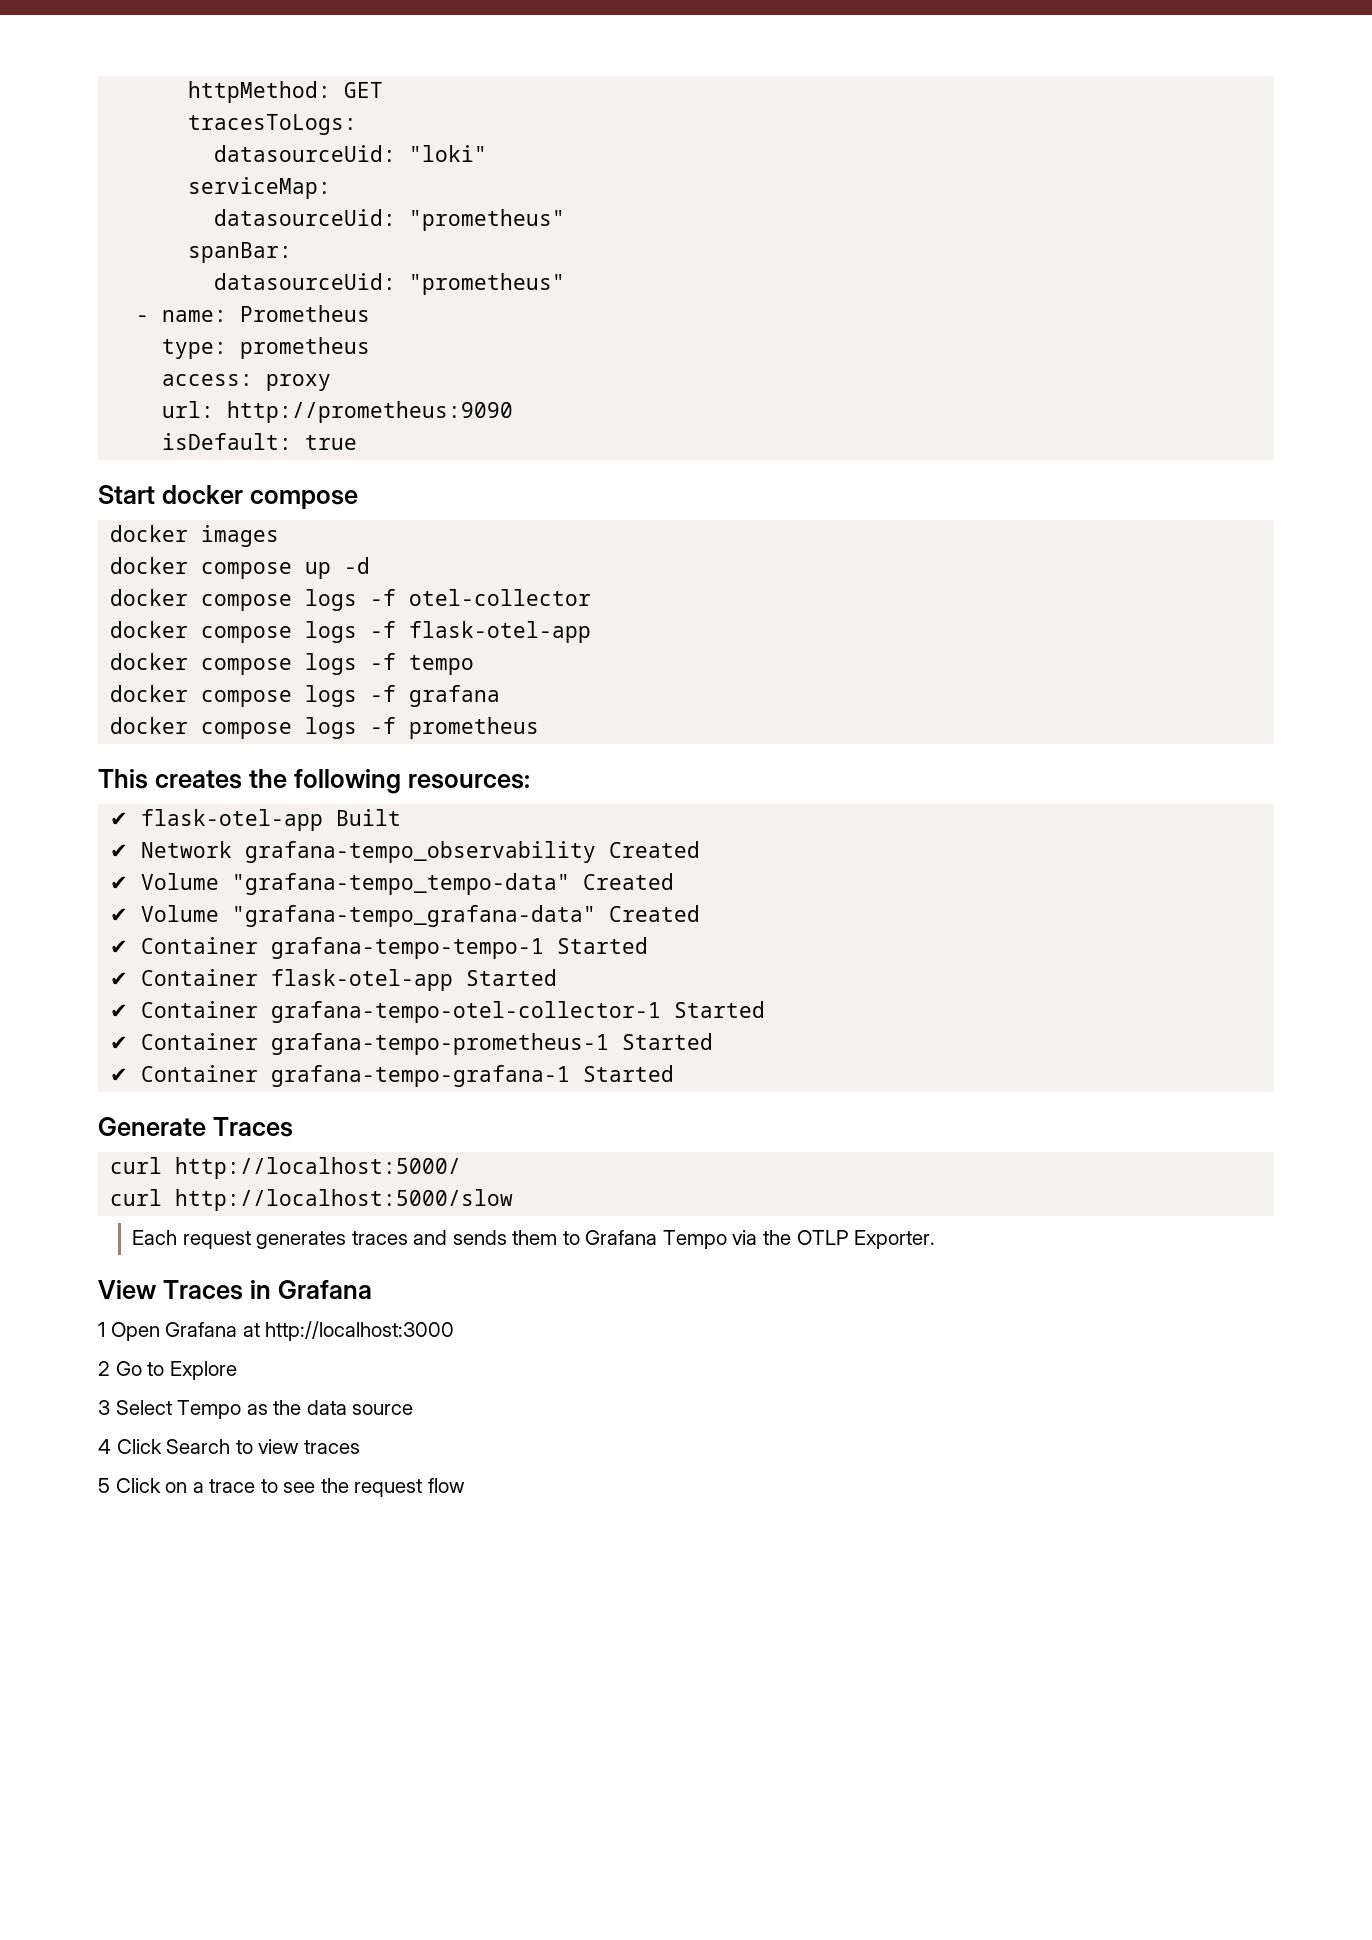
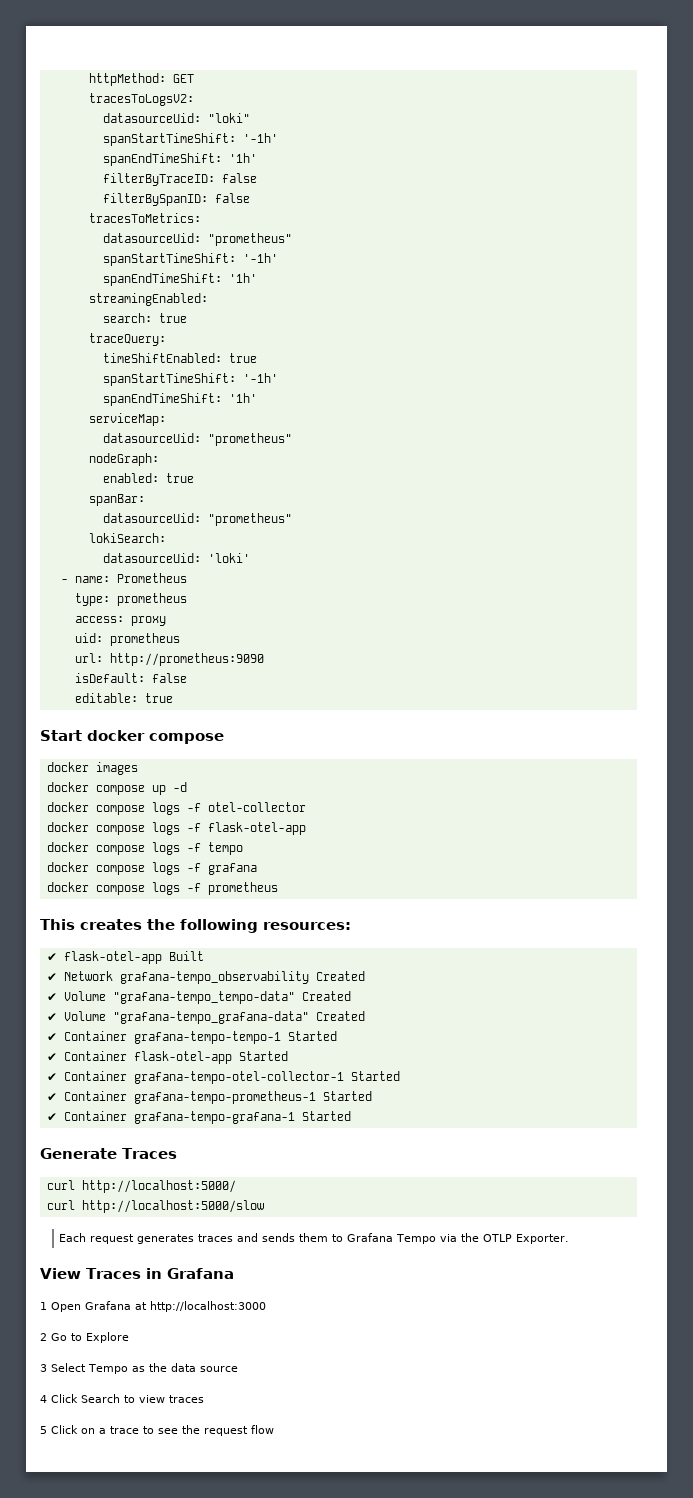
- tracesToLogs:
+ tracesToLogsV2:
  datasourceUid: "loki"
+ spanStartTimeShift: '-1h'
+ spanEndTimeShift: '1h'
+ filterByTraceID: false
+ filterBySpanID: false
+ tracesToMetrics:
+ datasourceUid: "prometheus"
+ spanStartTimeShift: '-1h'
+ spanEndTimeShift: '1h'
+ streamingEnabled:
+ search: true
+ traceQuery:
+ timeShiftEnabled: true
+ spanStartTimeShift: '-1h'
+ spanEndTimeShift: '1h'
+ nodeGraph:
+ enabled: true
+ lokiSearch:
+ datasourceUid: 'loki'
+ uid: prometheus
- isDefault: true
+ isDefault: false
+ editable: true

